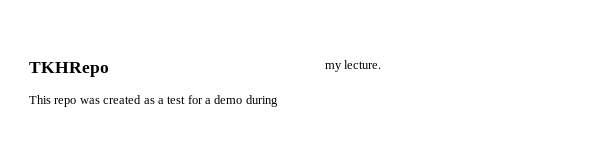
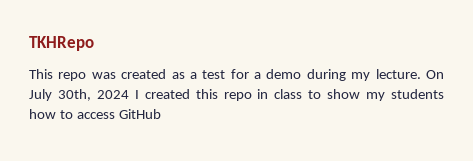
+ On July 30th, 2024 I created this repo in class to show my students how to access GitHub

